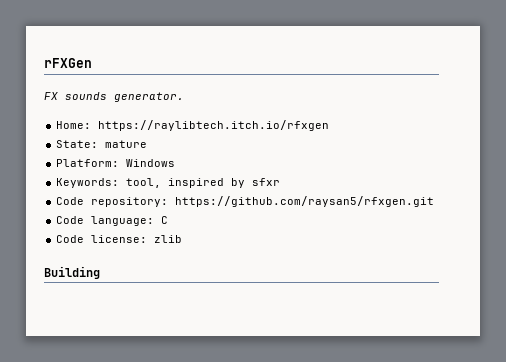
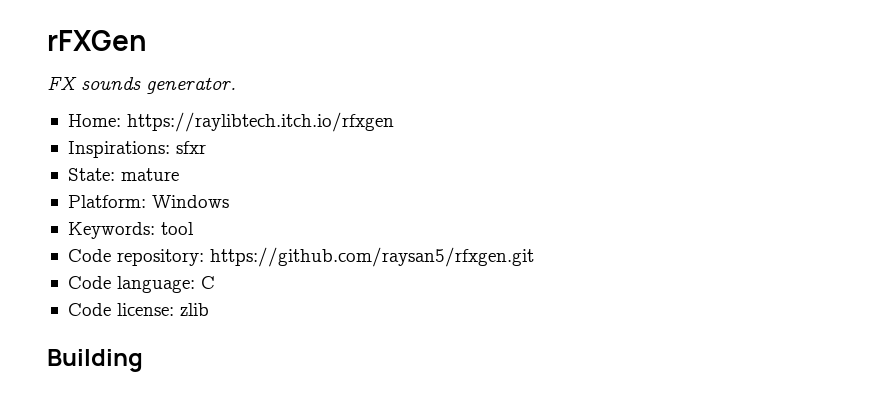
+ Inspirations: sfxr
- Keywords: tool, inspired by sfxr
+ Keywords: tool

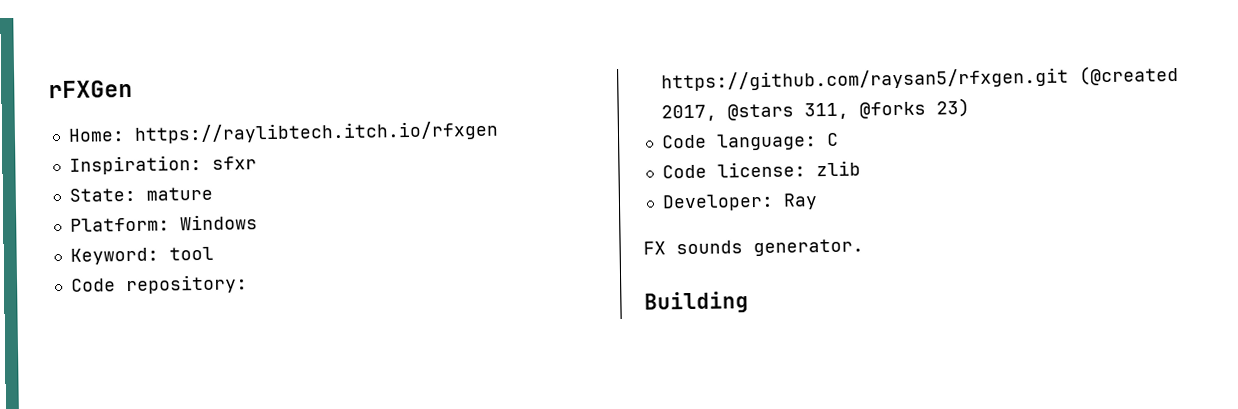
- FX sounds generator.
- Inspirations: sfxr
+ Inspiration: sfxr
- Keywords: tool
+ Keyword: tool
- Code repository: https://github.com/raysan5/rfxgen.git
+ Code repository: https://github.com/raysan5/rfxgen.git (@created 2017, @stars 311, @forks 23)
+ Developer: Ray
+ FX sounds generator.

